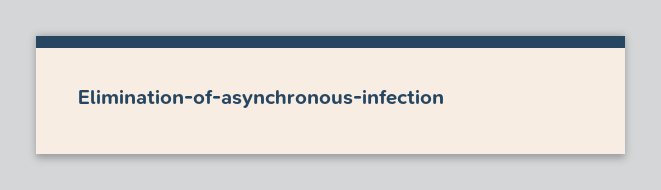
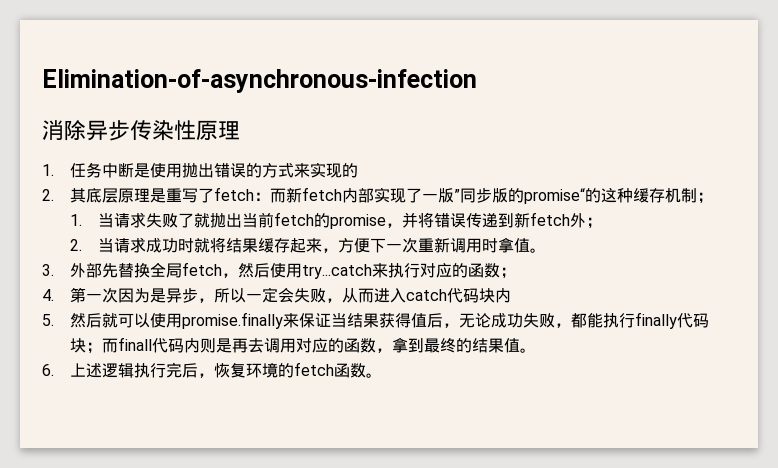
+ 消除异步传染性原理
+ 1.任务中断是使用抛出错误的方式来实现的
+ 2.其底层原理是重写了fetch：而新fetch内部实现了一版”同步版的promise“的这种缓存机制；
+ 1.当请求失败了就抛出当前fetch的promise，并将错误传递到新fetch外；
+ 2.当请求成功时就将结果缓存起来，方便下一次重新调用时拿值。
+ 3.外部先替换全局fetch，然后使用try...catch来执行对应的函数；
+ 4.第一次因为是异步，所以一定会失败，从而进入catch代码块内
+ 5.然后就可以使用promise.finally来保证当结果获得值后，无论成功失败，都能执行finally代码块；而finall代码内则是再去调用对应的函数，拿到最终的结果值。
+ 6.上述逻辑执行完后，恢复环境的fetch函数。

